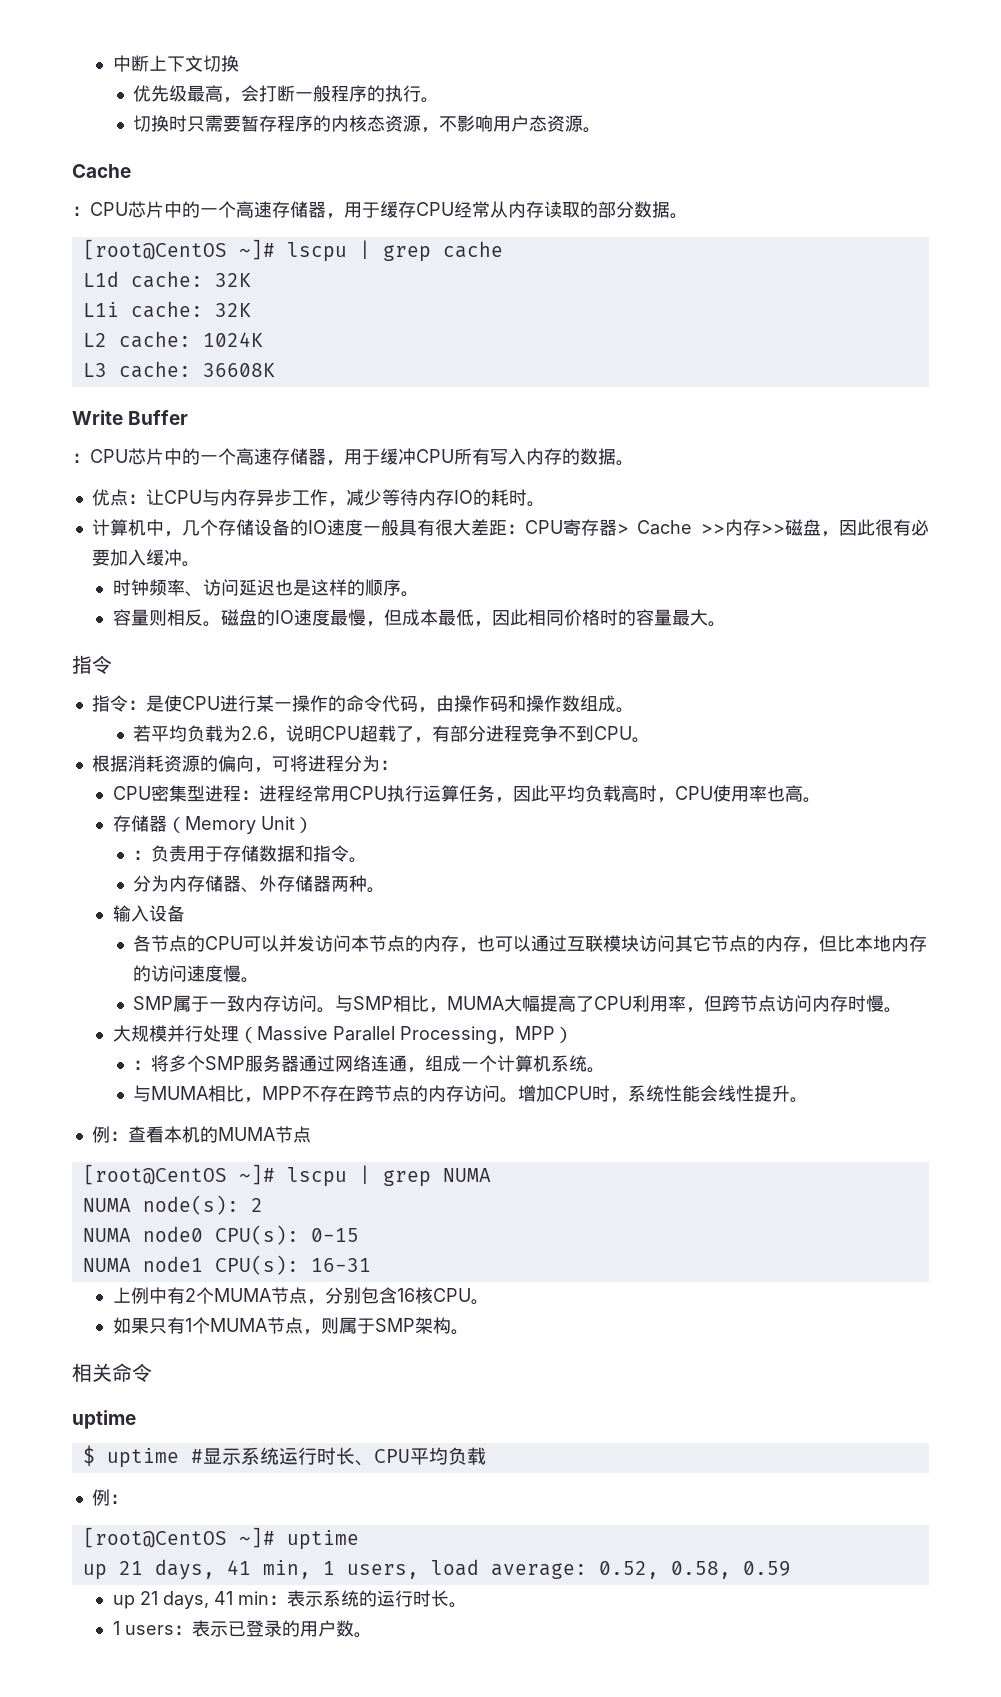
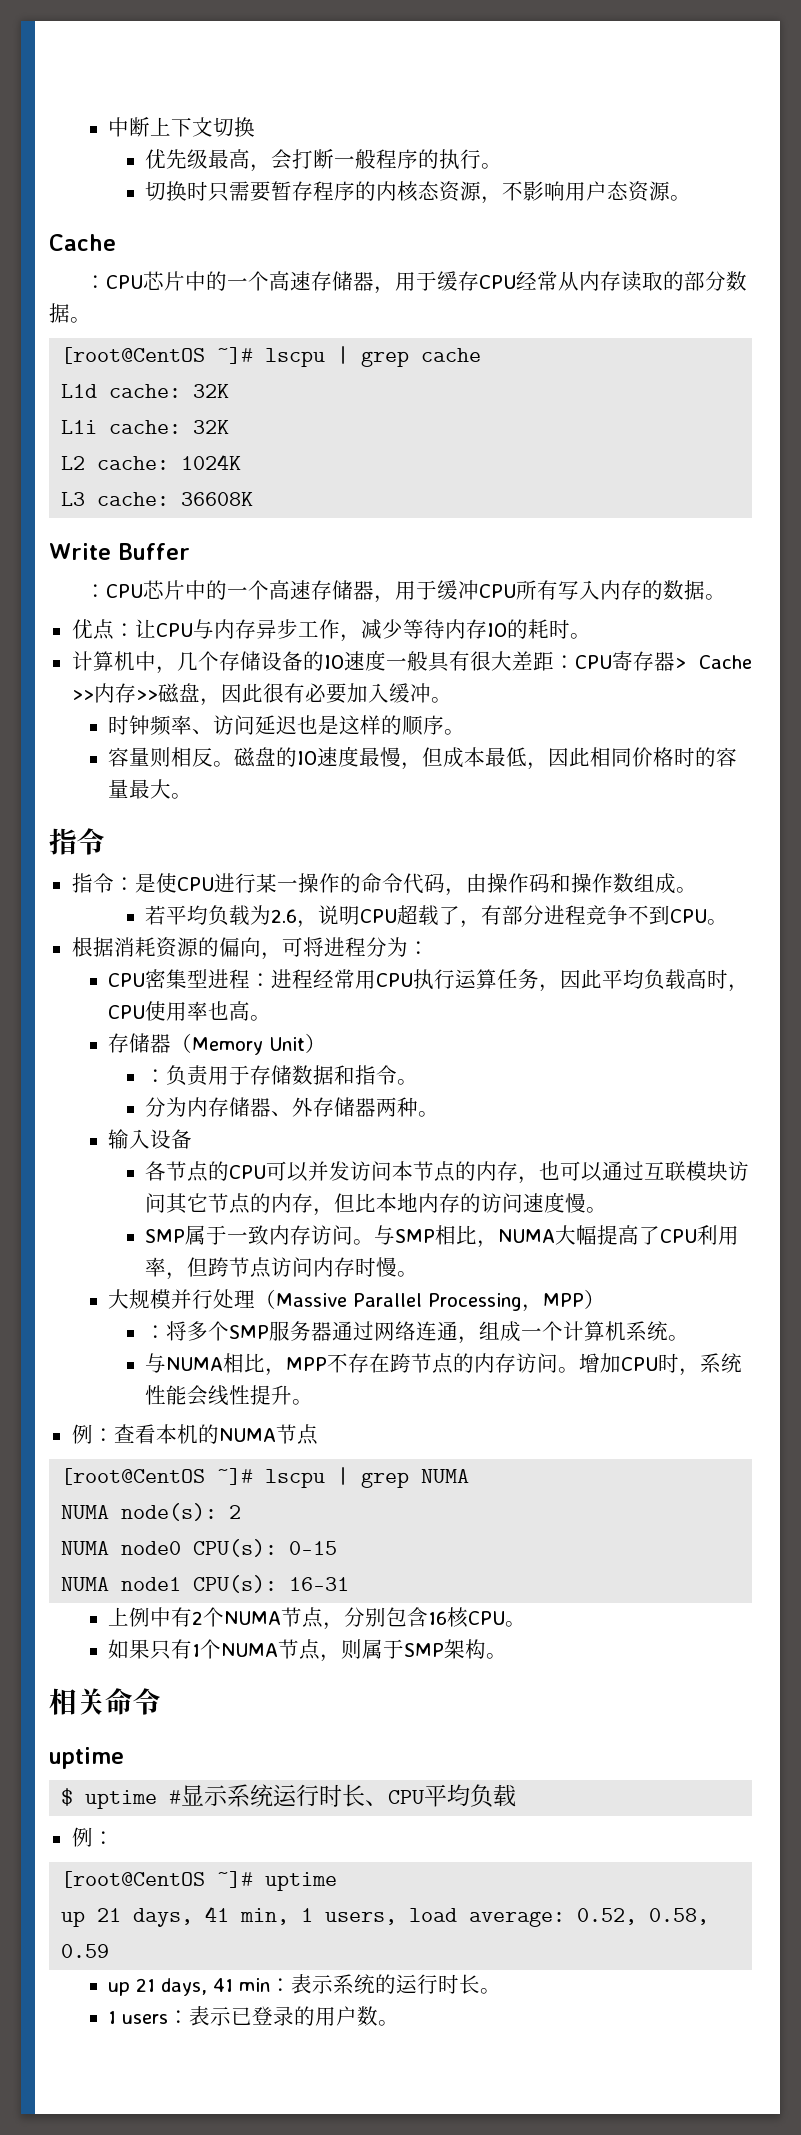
- 与SMP相比，MUMA大幅提高了CPU利用率，但跨节点访问内存时慢。
+ 与SMP相比，NUMA大幅提高了CPU利用率，但跨节点访问内存时慢。
- 与MUMA相比，MPP不存在跨节点的内存访问。
+ 与NUMA相比，MPP不存在跨节点的内存访问。
- 例：查看本机的MUMA节点
+ 例：查看本机的NUMA节点
- 上例中有2个MUMA节点，分别包含16核CPU。
+ 上例中有2个NUMA节点，分别包含16核CPU。
- 如果只有1个MUMA节点，则属于SMP架构。
+ 如果只有1个NUMA节点，则属于SMP架构。

